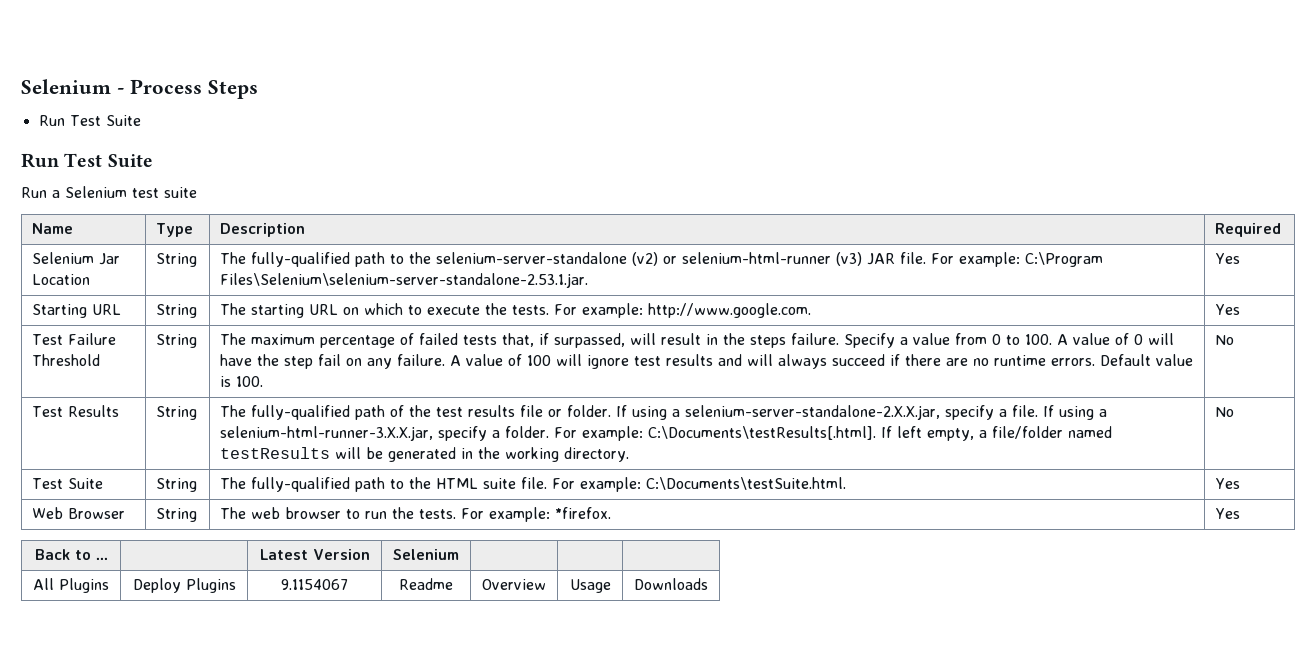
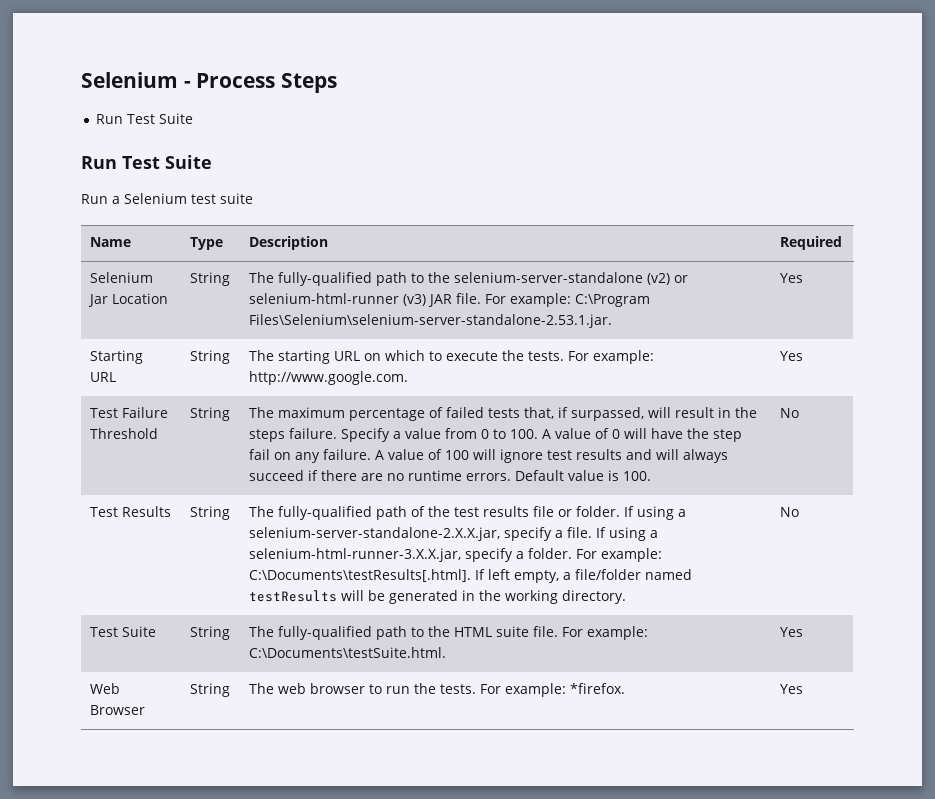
- Back to ... | | Latest Version | Selenium | | |
- All Plugins | Deploy Plugins | 9.1154067 | Readme | Overview | Usage | Downloads

